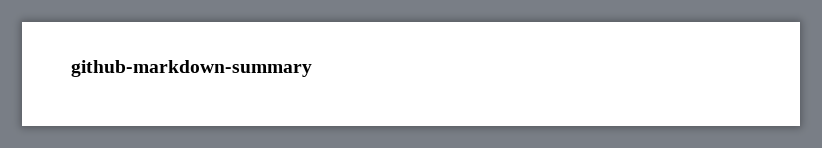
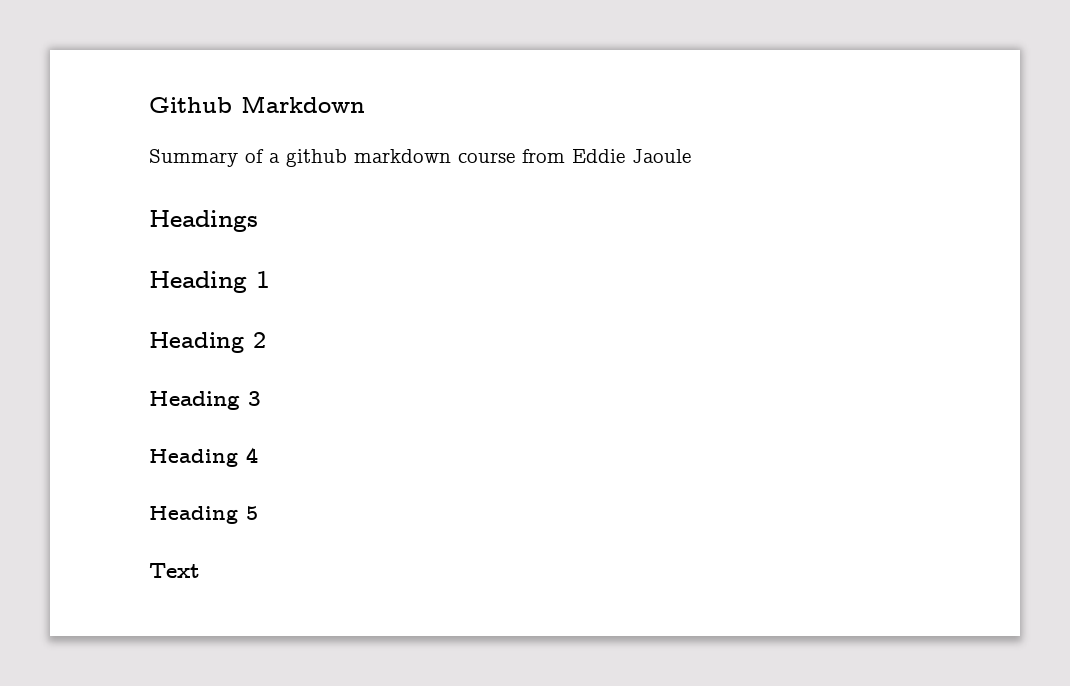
- github-markdown-summary
+ Github Markdown
+ Summary of a github markdown course from Eddie Jaoule
+ Headings
+ Heading 1
+ Heading 2
+ Heading 3
+ Heading 4
+ Heading 5
+ Text

